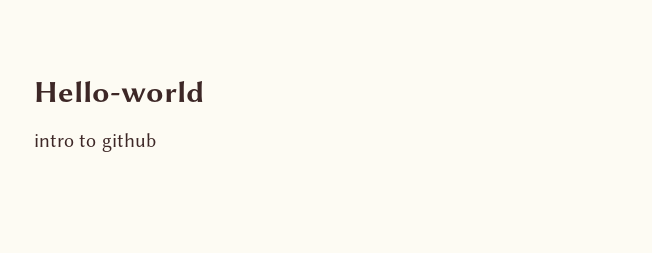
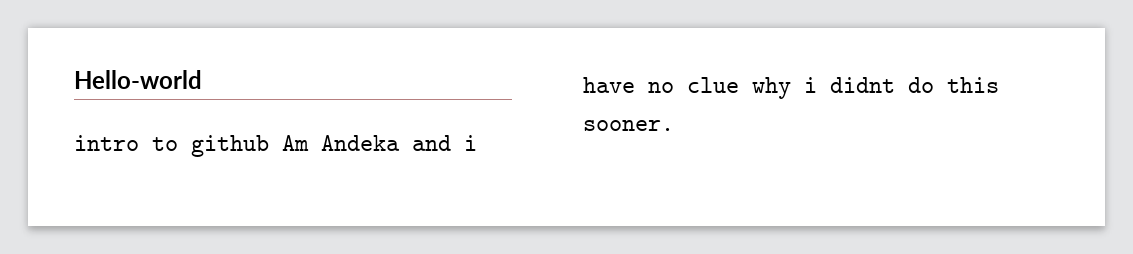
- intro to github
+ intro to github Am Andeka and i have no clue why i didnt do this sooner.

